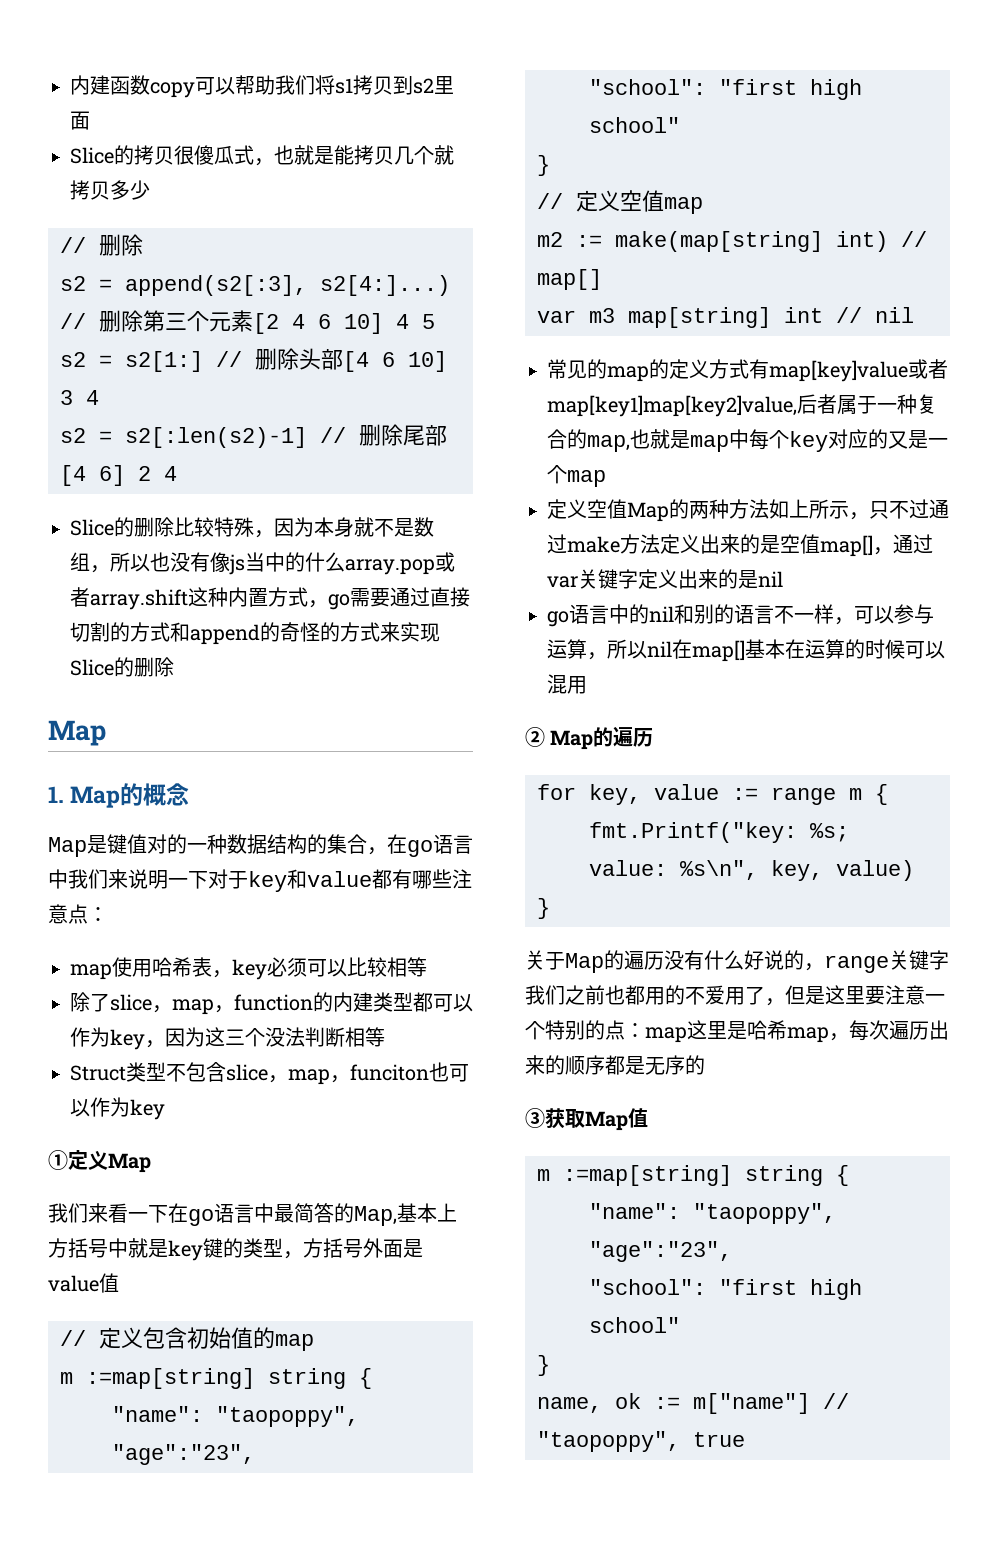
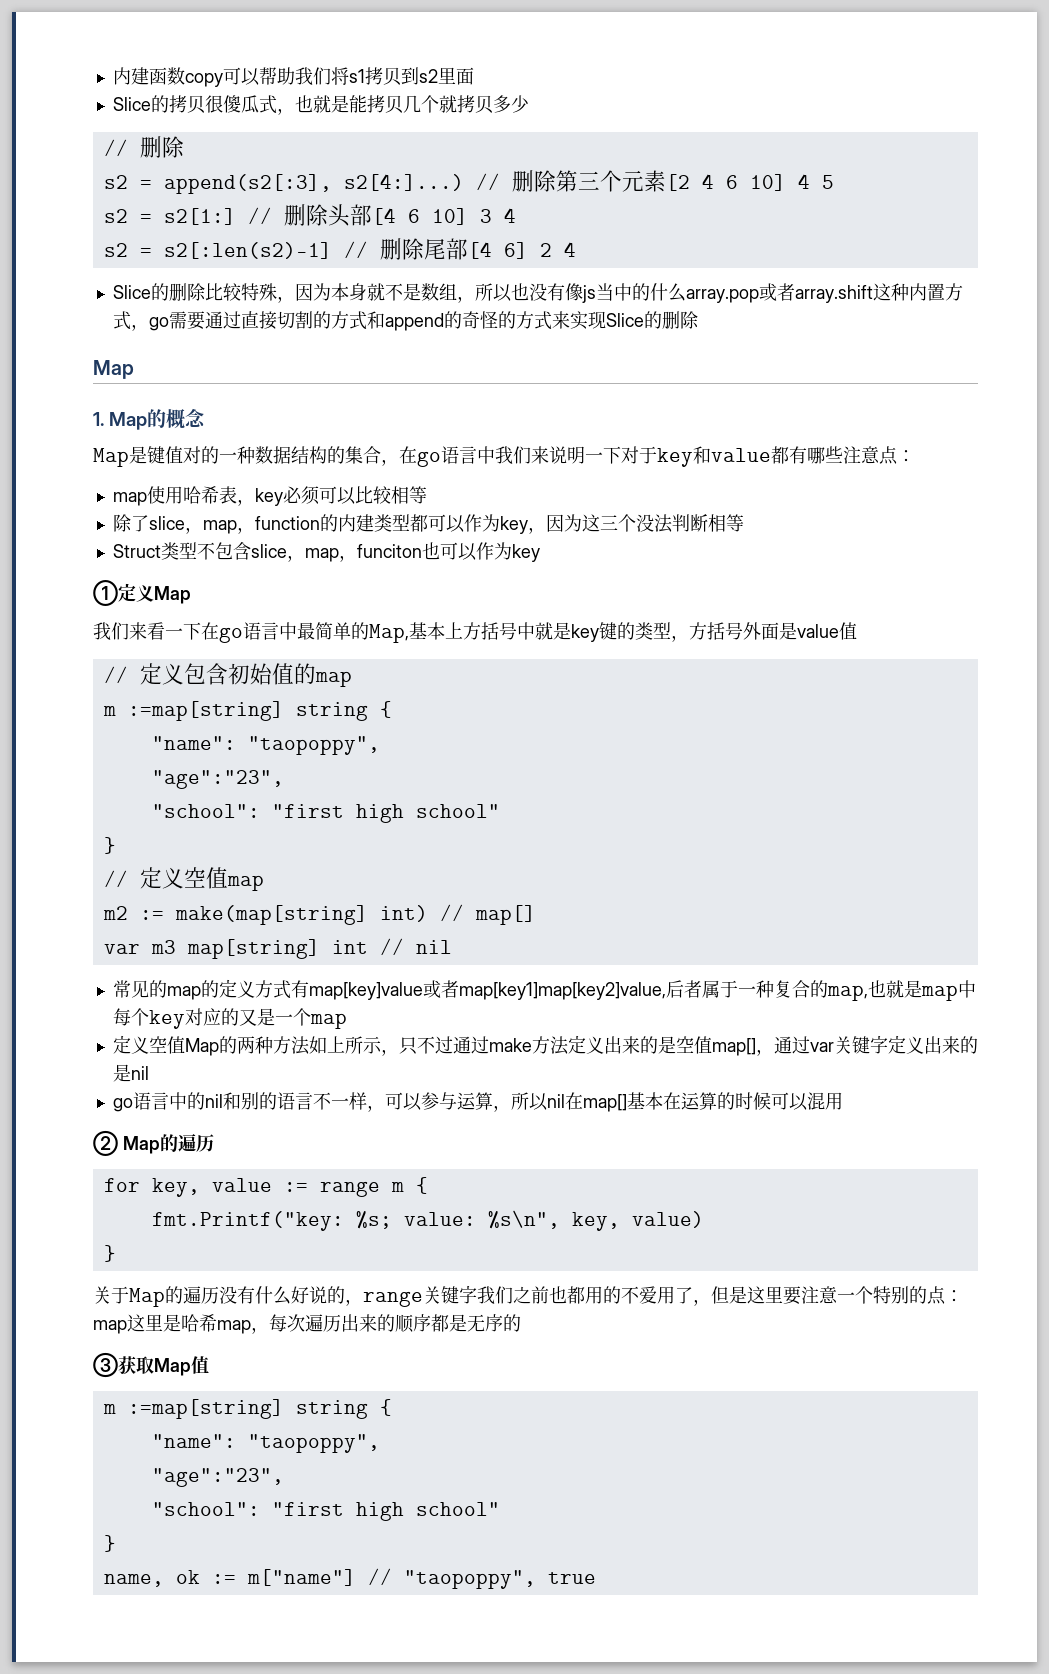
- 我们来看一下在go语言中最简答的Map,基本上方括号中就是key键的类型，方括号外面是value值
+ 我们来看一下在go语言中最简单的Map,基本上方括号中就是key键的类型，方括号外面是value值

